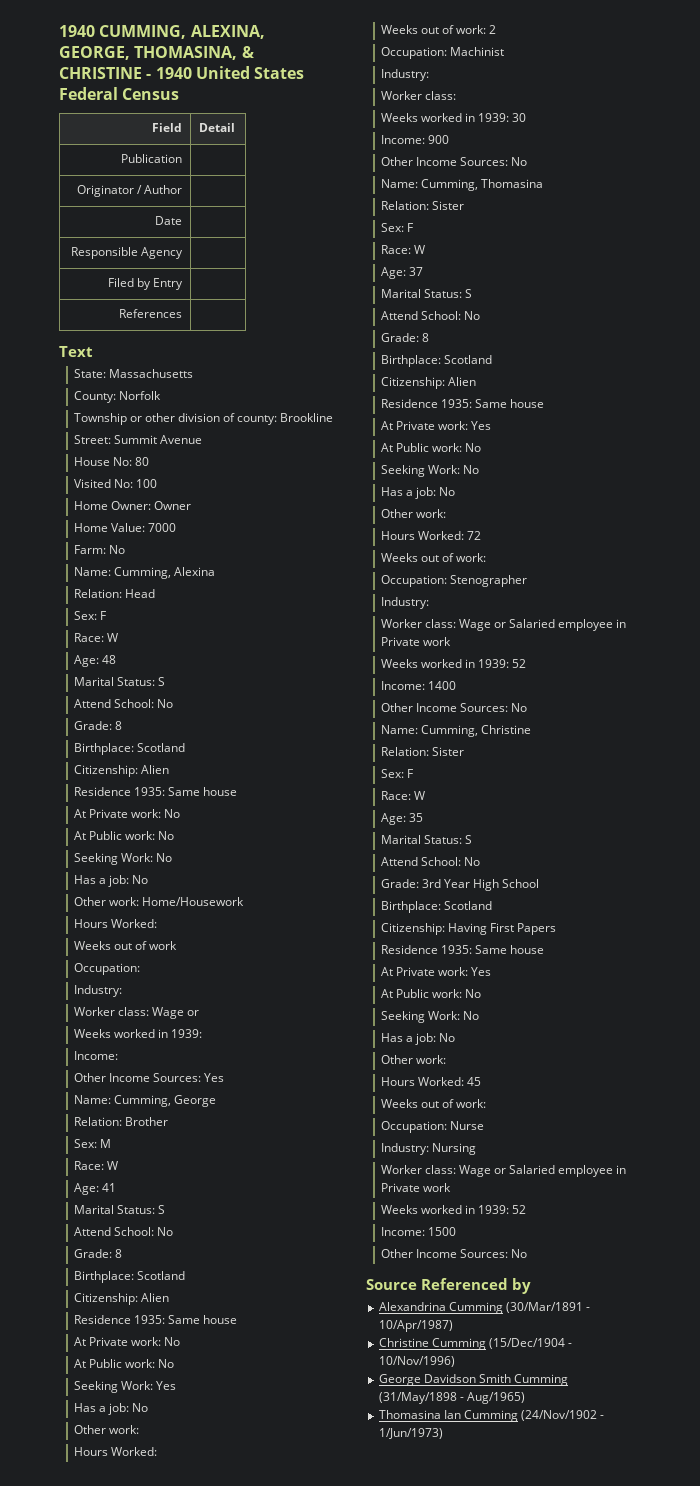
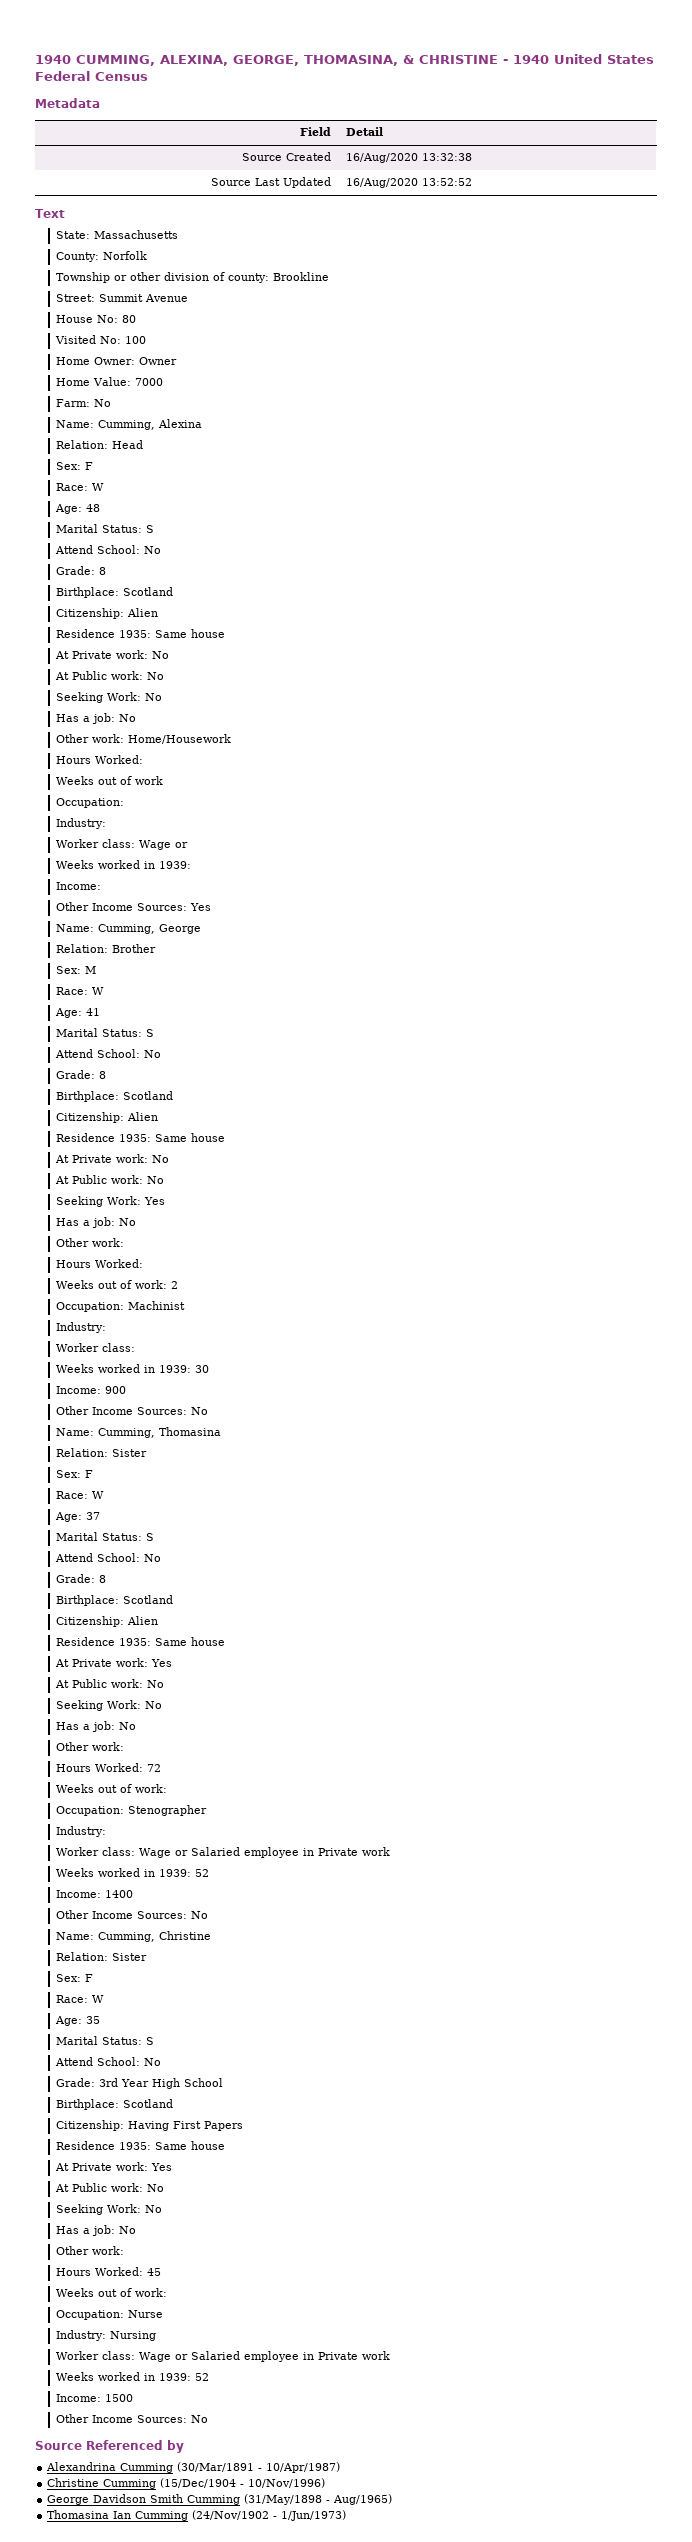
+ Metadata
- Publication |
- Originator / Author |
- Date |
- Responsible Agency |
- Filed by Entry |
- References |
+ Source Created | 16/Aug/2020 13:32:38
+ Source Last Updated | 16/Aug/2020 13:52:52

